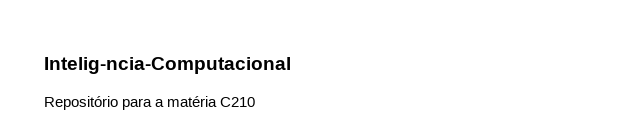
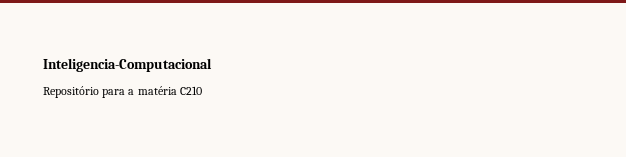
- Intelig-ncia-Computacional
+ Inteligencia-Computacional

